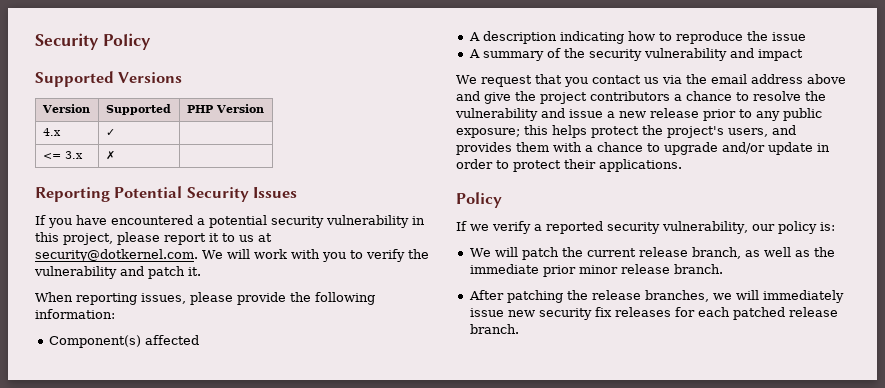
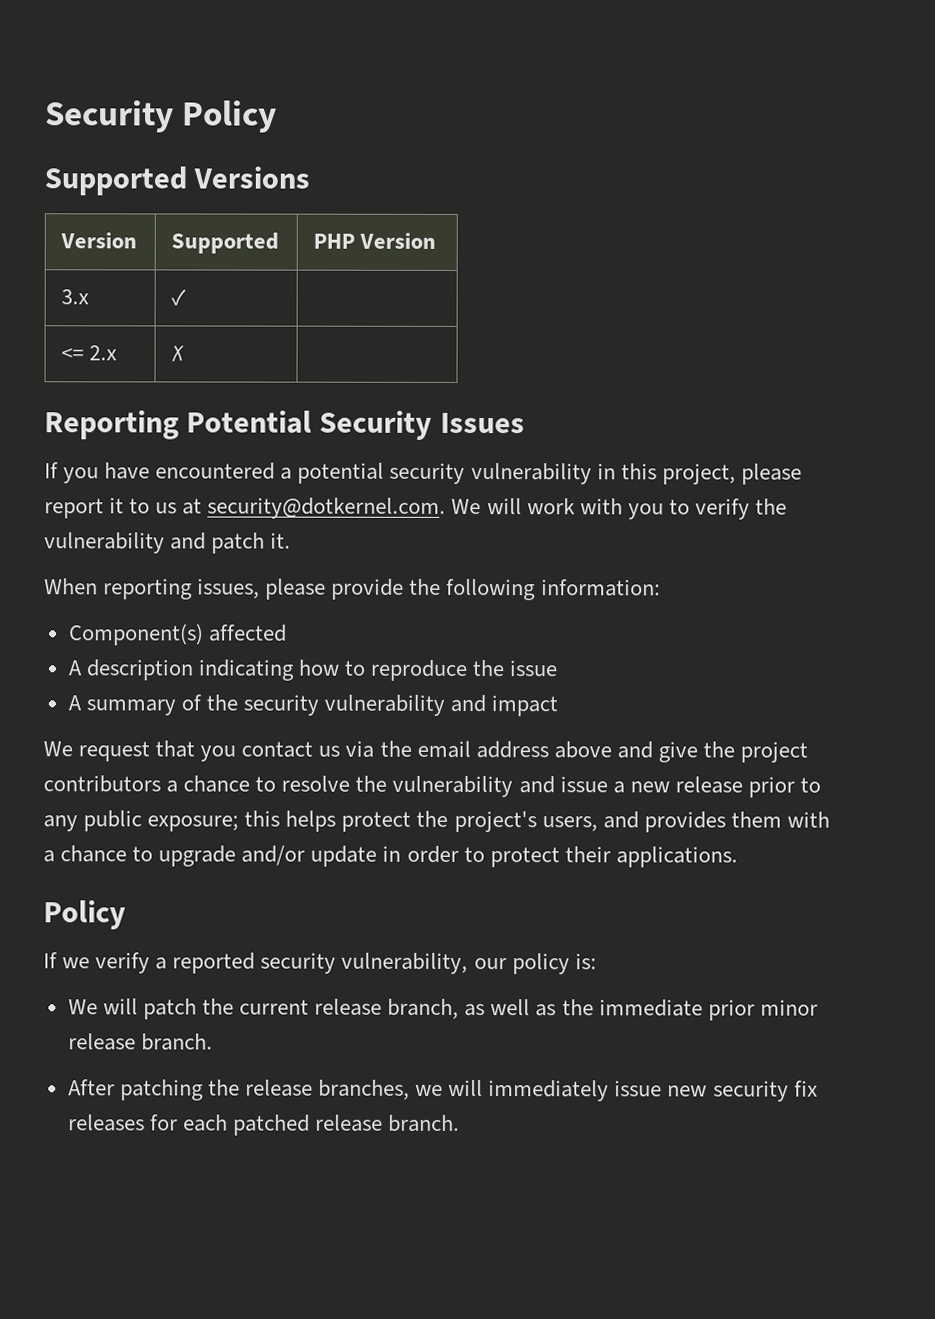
- 4.x | ✓ |
+ 3.x | ✓ |
- <= 3.x | ✗ |
+ <= 2.x | ✗ |

